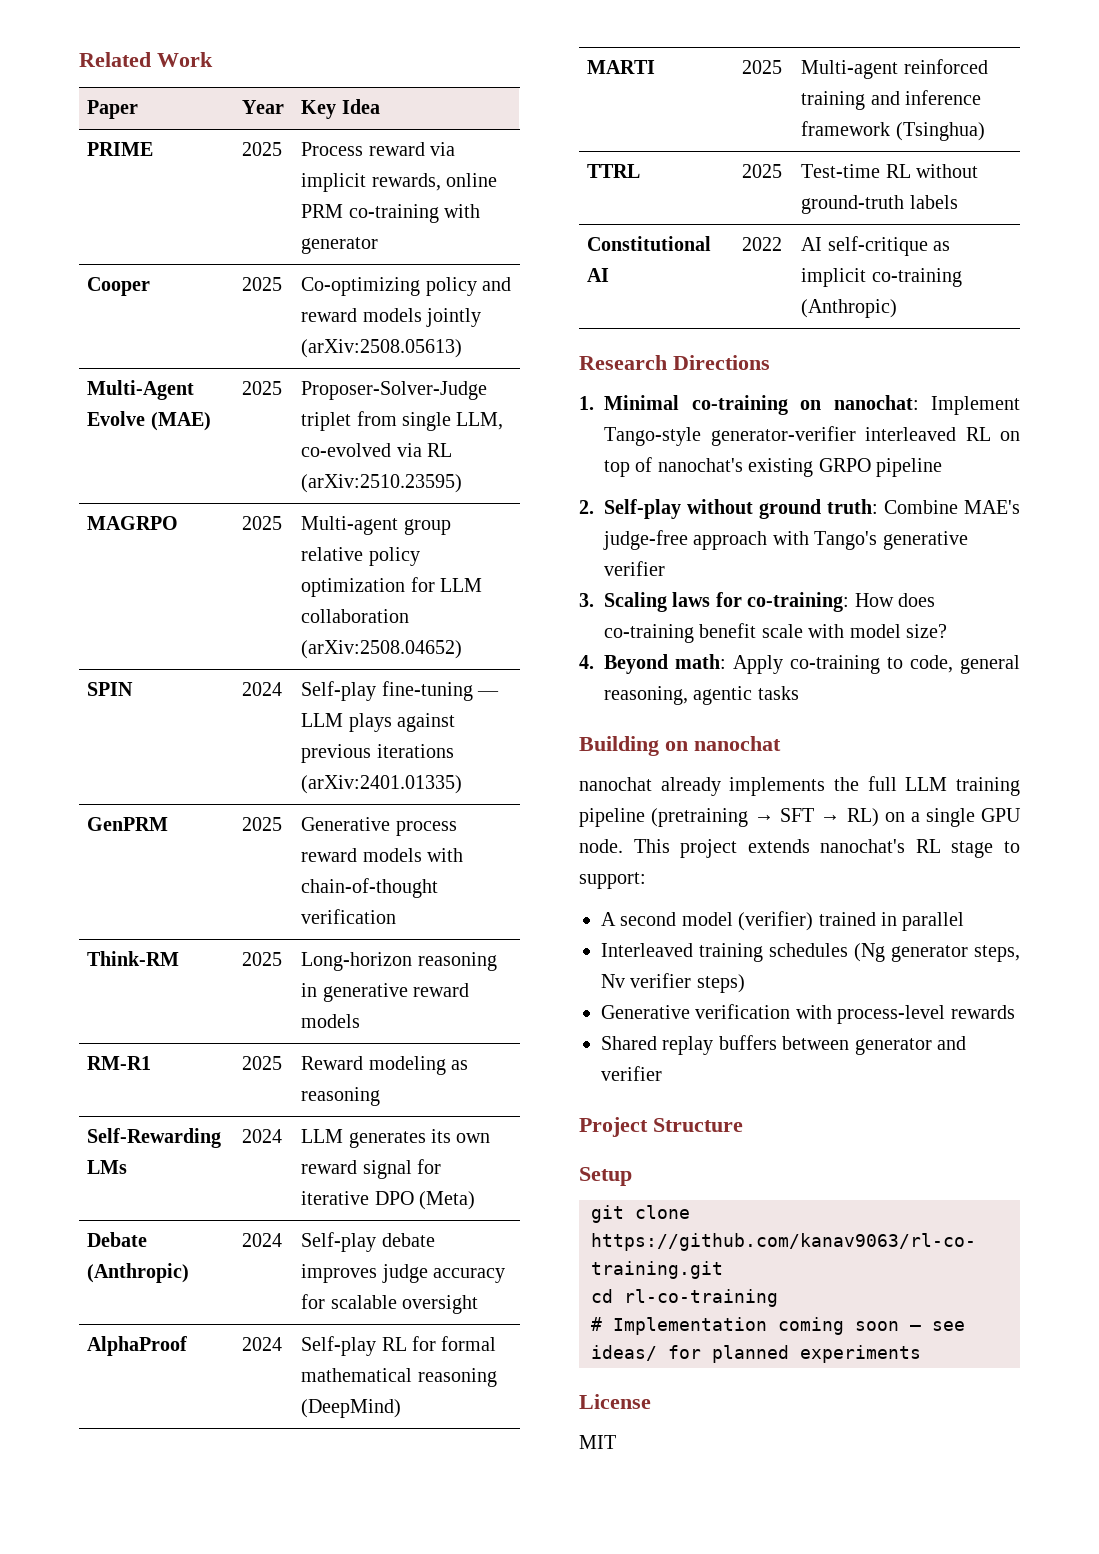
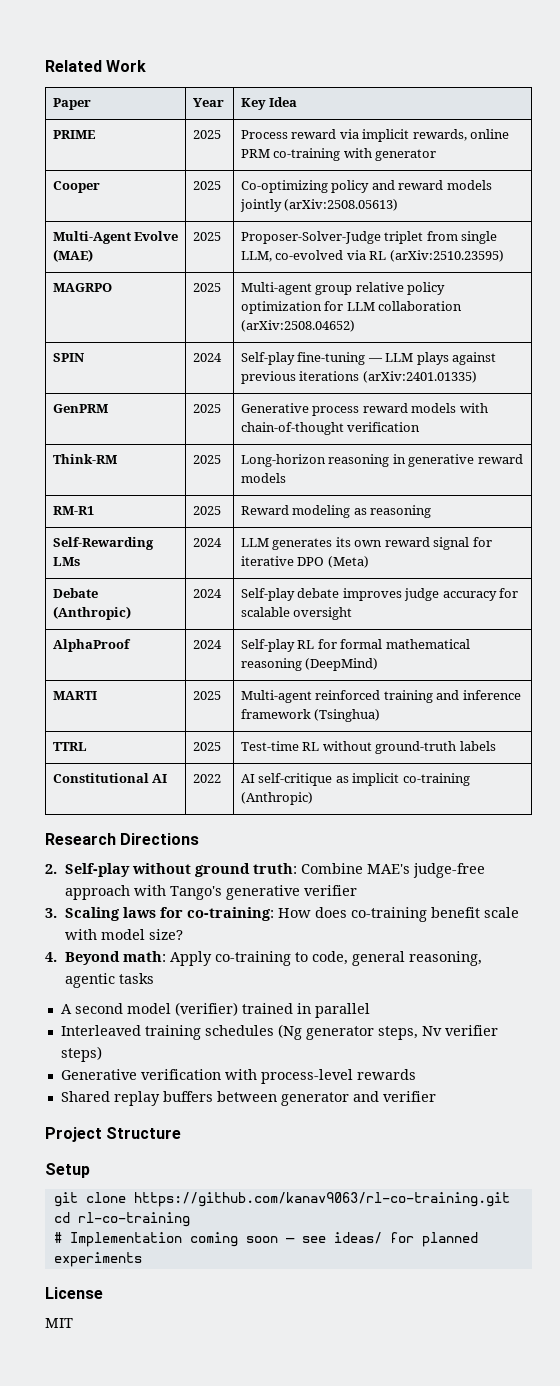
- 1. Minimal co-training on nanochat: Implement Tango-style generator-verifier interleaved RL on top of nanochat's existing GRPO pipeline
- Building on nanochat
- nanochat already implements the full LLM training pipeline (pretraining → SFT → RL) on a single GPU node. This project extends nanochat's RL stage to support:

